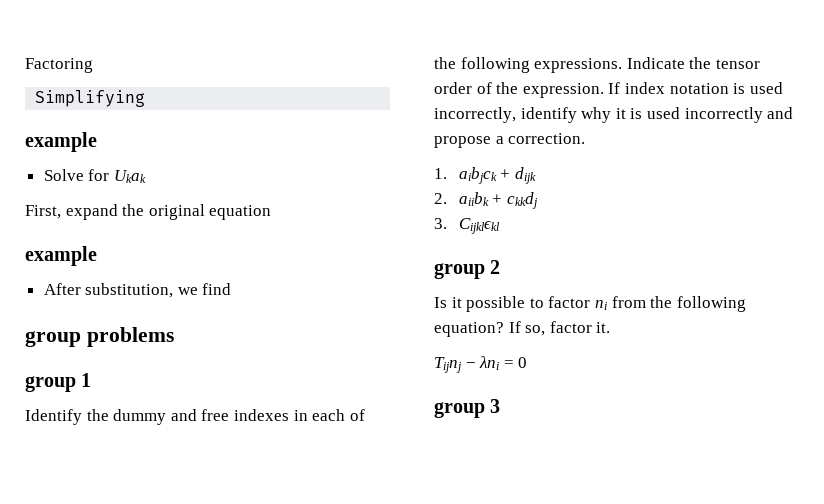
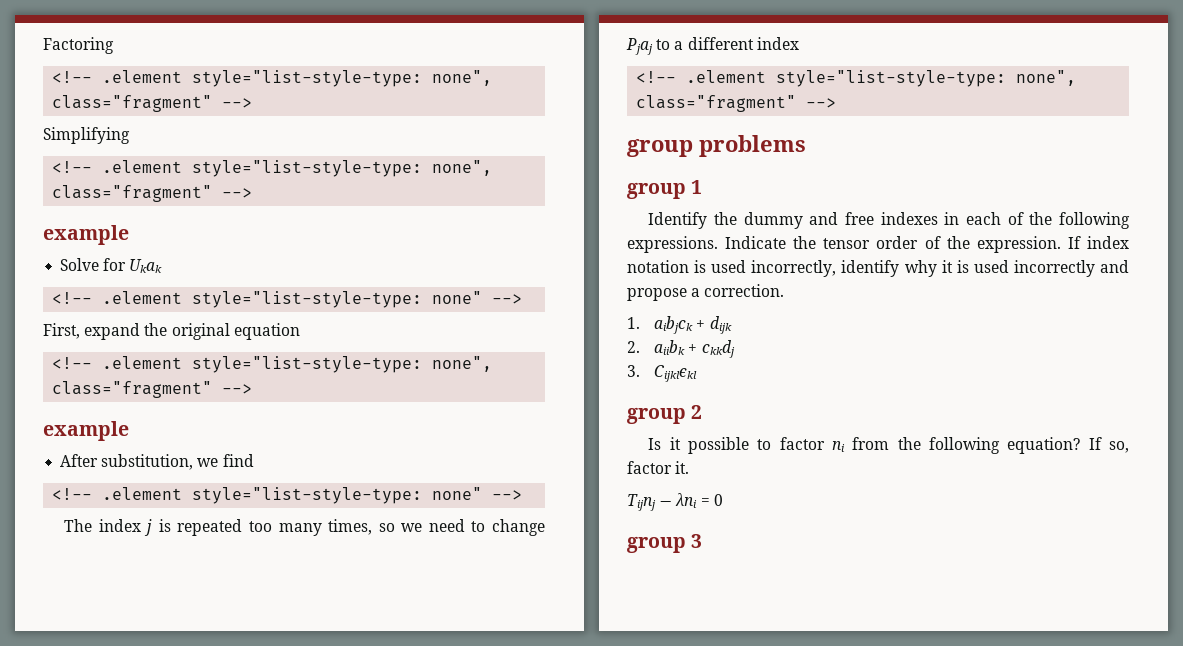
  Factoring
+ <!-- .element style="list-style-type: none", class="fragment" -->
  Simplifying
+ <!-- .element style="list-style-type: none", class="fragment" -->
  Solve for Ukak
+ <!-- .element style="list-style-type: none" -->
  First, expand the original equation
+ <!-- .element style="list-style-type: none", class="fragment" -->
  After substitution, we find
+ <!-- .element style="list-style-type: none" -->
+ The index j is repeated too many times, so we need to change Pjaj to a different index
+ <!-- .element style="list-style-type: none", class="fragment" -->

